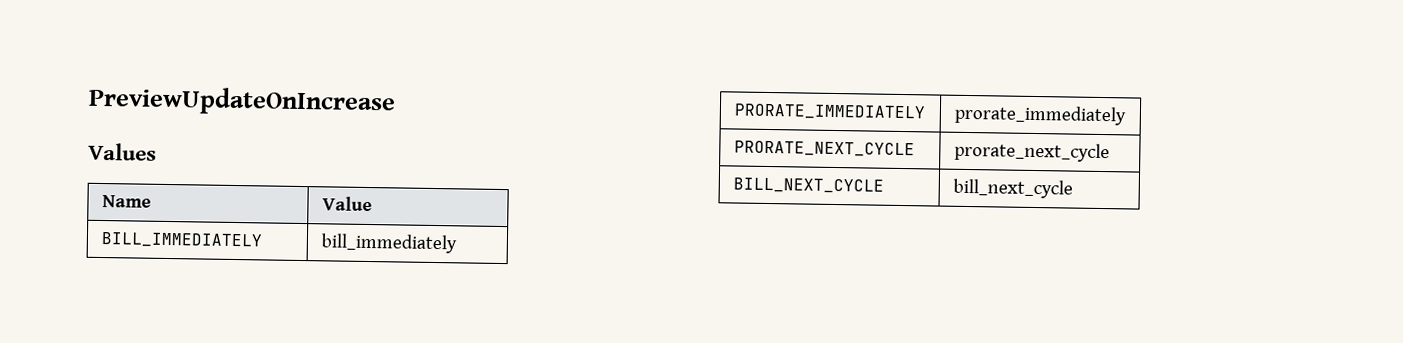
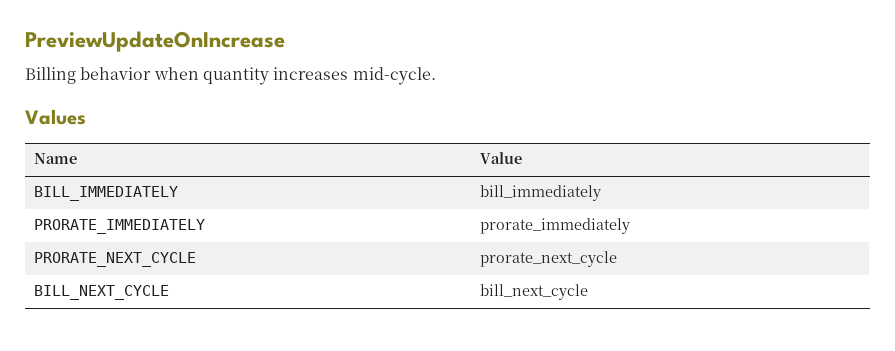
+ Billing behavior when quantity increases mid-cycle.

